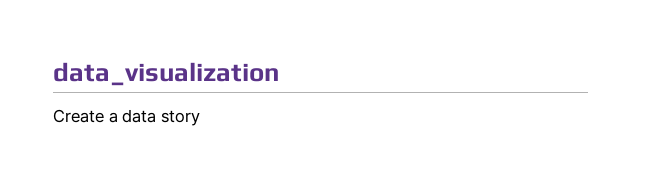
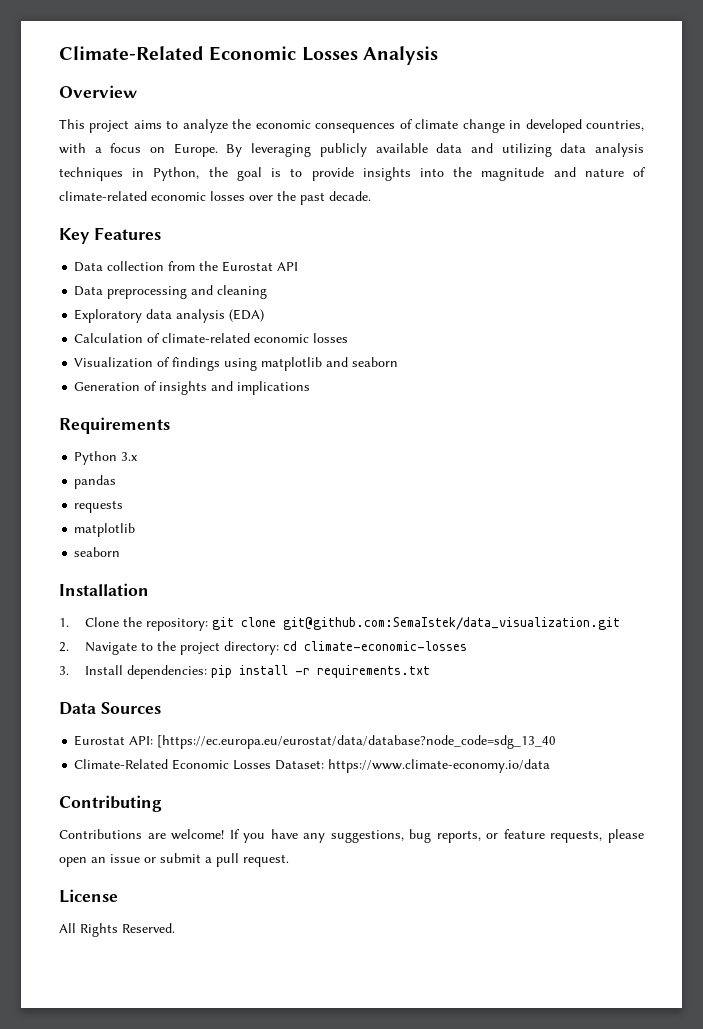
- data_visualization
- Create a data story
+ Climate-Related Economic Losses Analysis
+ Overview
+ This project aims to analyze the economic consequences of climate change in developed countries, with a focus on Europe. By leveraging publicly available data and utilizing data analysis techniques in Python, the goal is to provide insights into the magnitude and nature of climate-related economic losses over the past decade.
+ Key Features
+ Data collection from the Eurostat API
+ Data preprocessing and cleaning
+ Exploratory data analysis (EDA)
+ Calculation of climate-related economic losses
+ Visualization of findings using matplotlib and seaborn
+ Generation of insights and implications
+ Requirements
+ Python 3.x
+ pandas
+ requests
+ matplotlib
+ seaborn
+ Installation
+ 1. Clone the repository: git clone git@github.com:SemaIstek/data_visualization.git
+ 2. Navigate to the project directory: cd climate-economic-losses
+ 3. Install dependencies: pip install -r requirements.txt
+ Data Sources
+ Eurostat API: [https://ec.europa.eu/eurostat/data/database?node_code=sdg_13_40
+ Climate-Related Economic Losses Dataset: https://www.climate-economy.io/data
+ Contributing
+ Contributions are welcome! If you have any suggestions, bug reports, or feature requests, please open an issue or submit a pull request.
+ License
+ All Rights Reserved.

